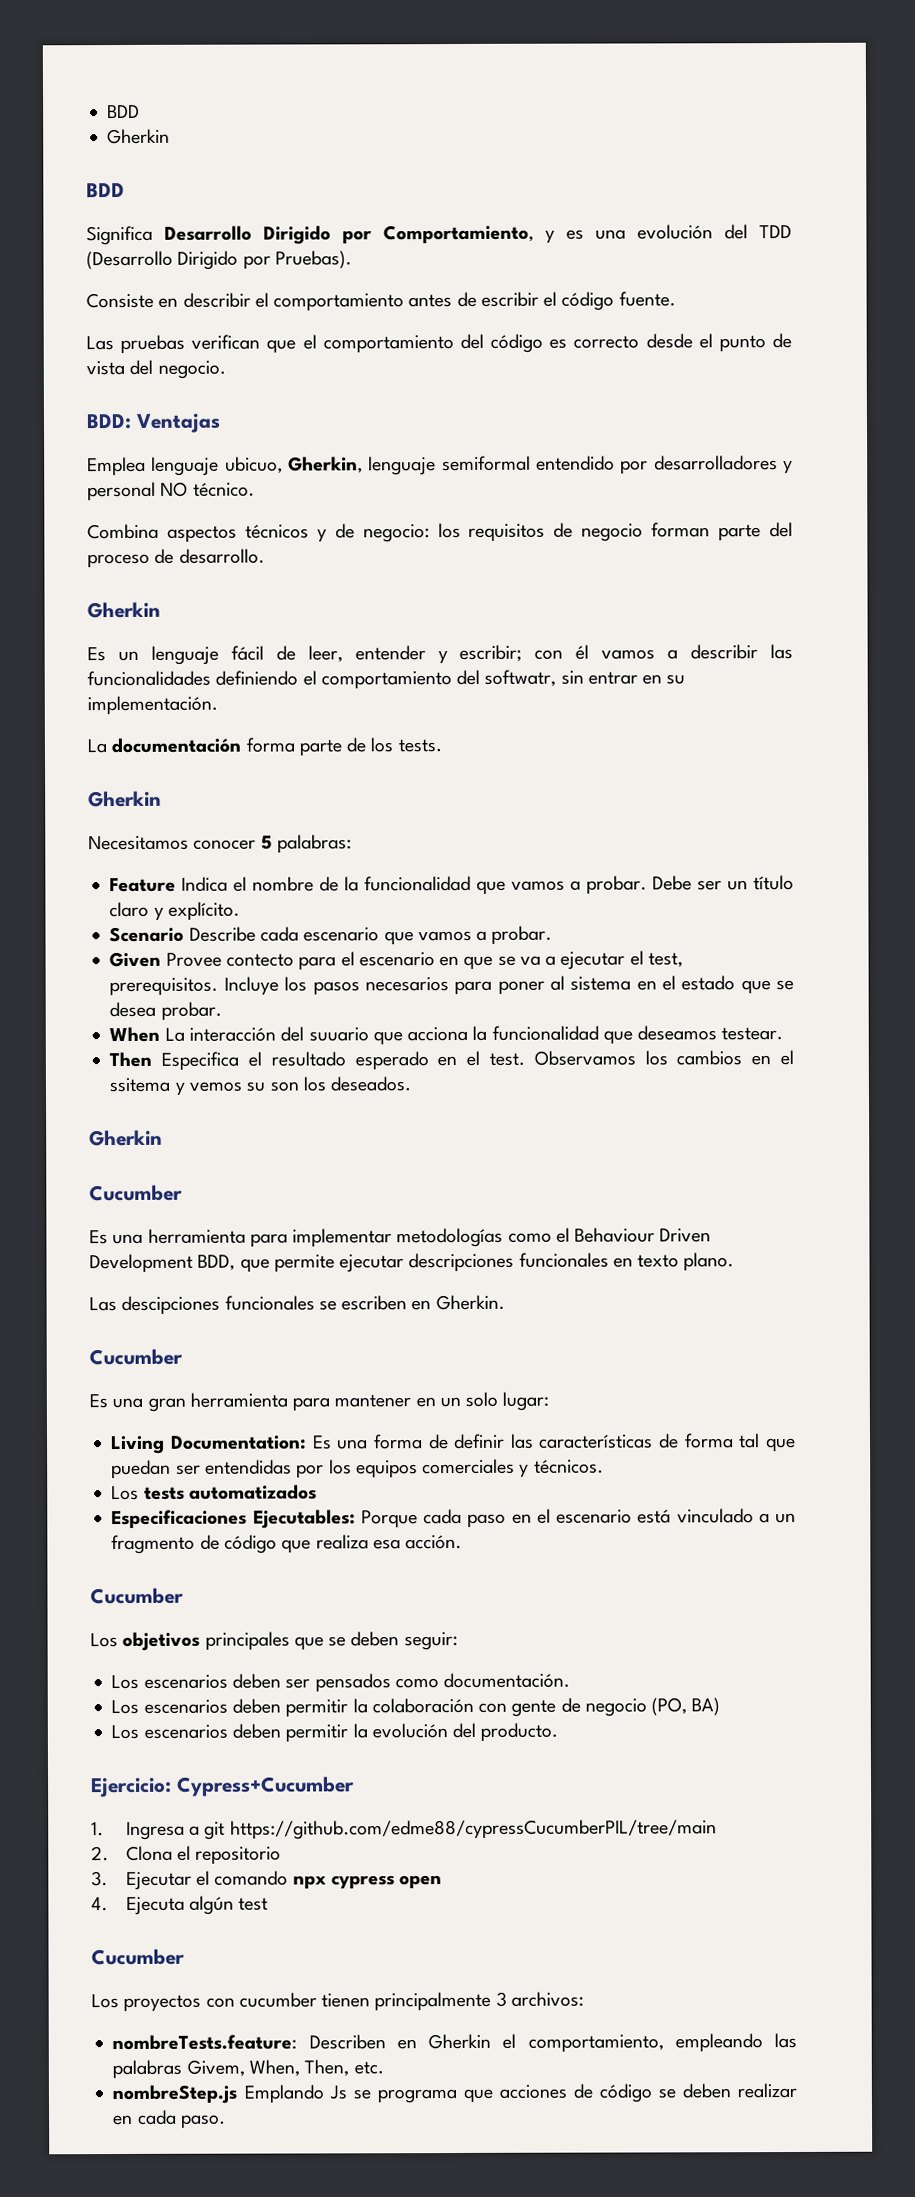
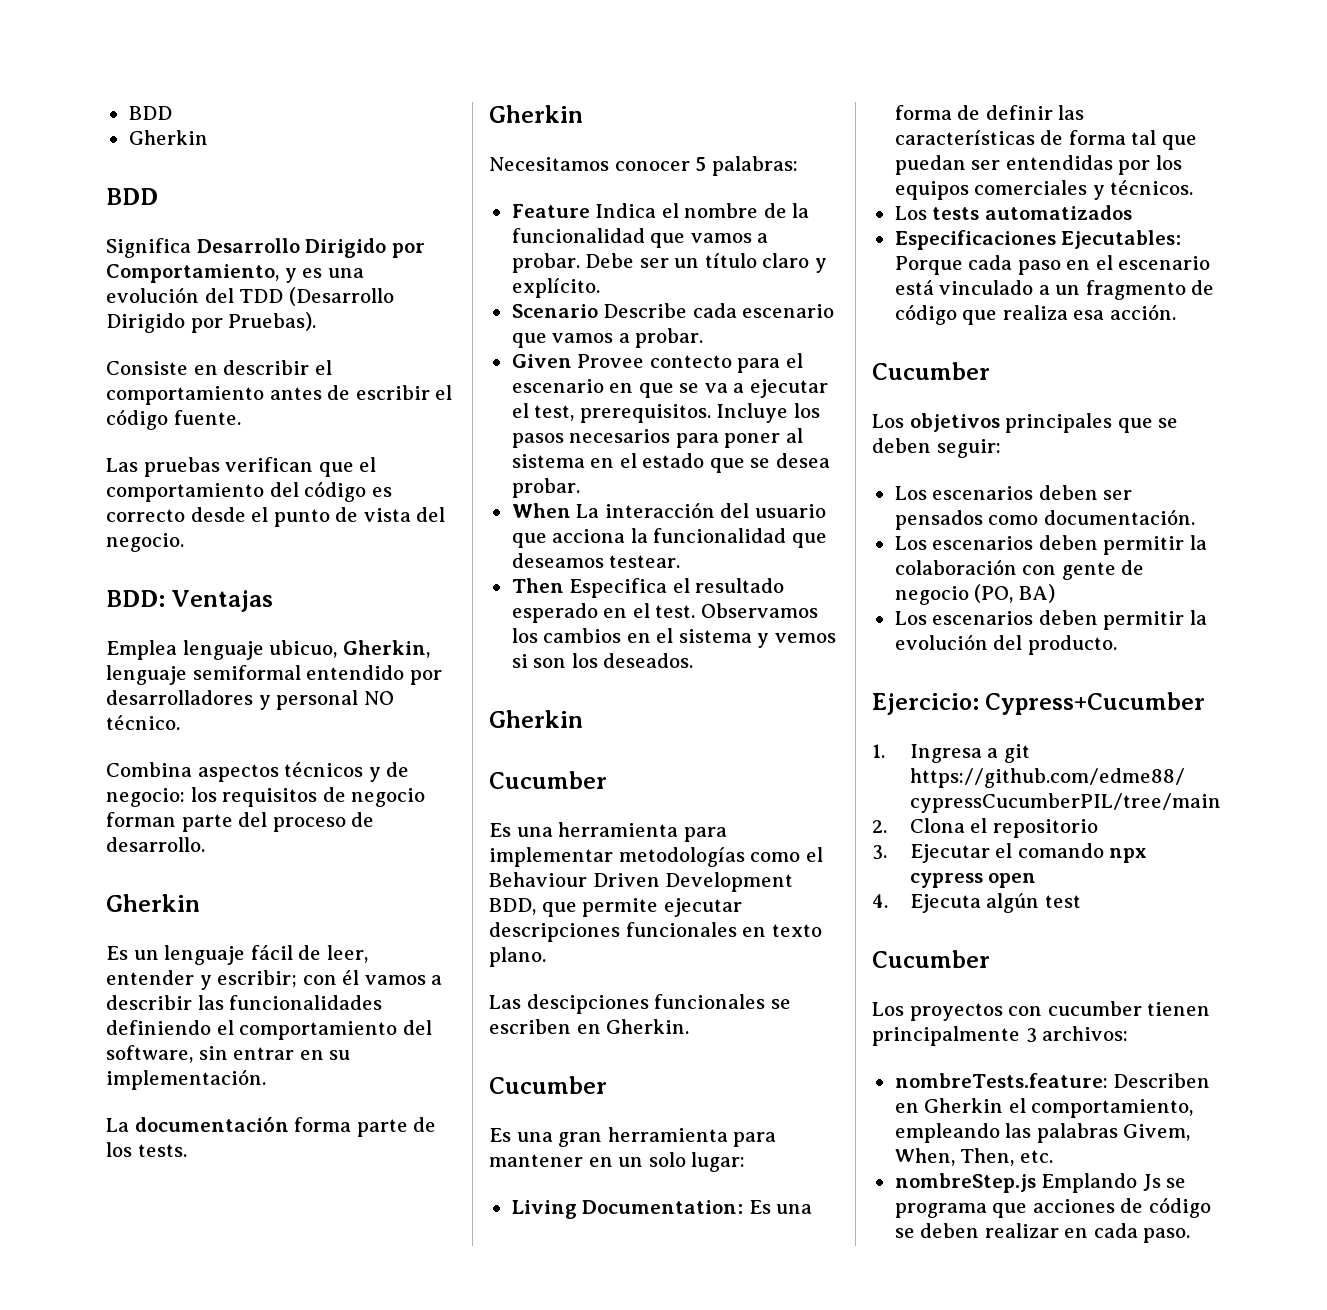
- Es un lenguaje fácil de leer, entender y escribir; con él vamos a describir las funcionalidades definiendo el comportamiento del softwatr, sin entrar en su implementación.
+ Es un lenguaje fácil de leer, entender y escribir; con él vamos a describir las funcionalidades definiendo el comportamiento del software, sin entrar en su implementación.
- When La interacción del suuario que acciona la funcionalidad que deseamos testear.
+ When La interacción del usuario que acciona la funcionalidad que deseamos testear.
- Observamos los cambios en el ssitema y vemos su son los deseados.
+ Observamos los cambios en el sistema y vemos si son los deseados.

